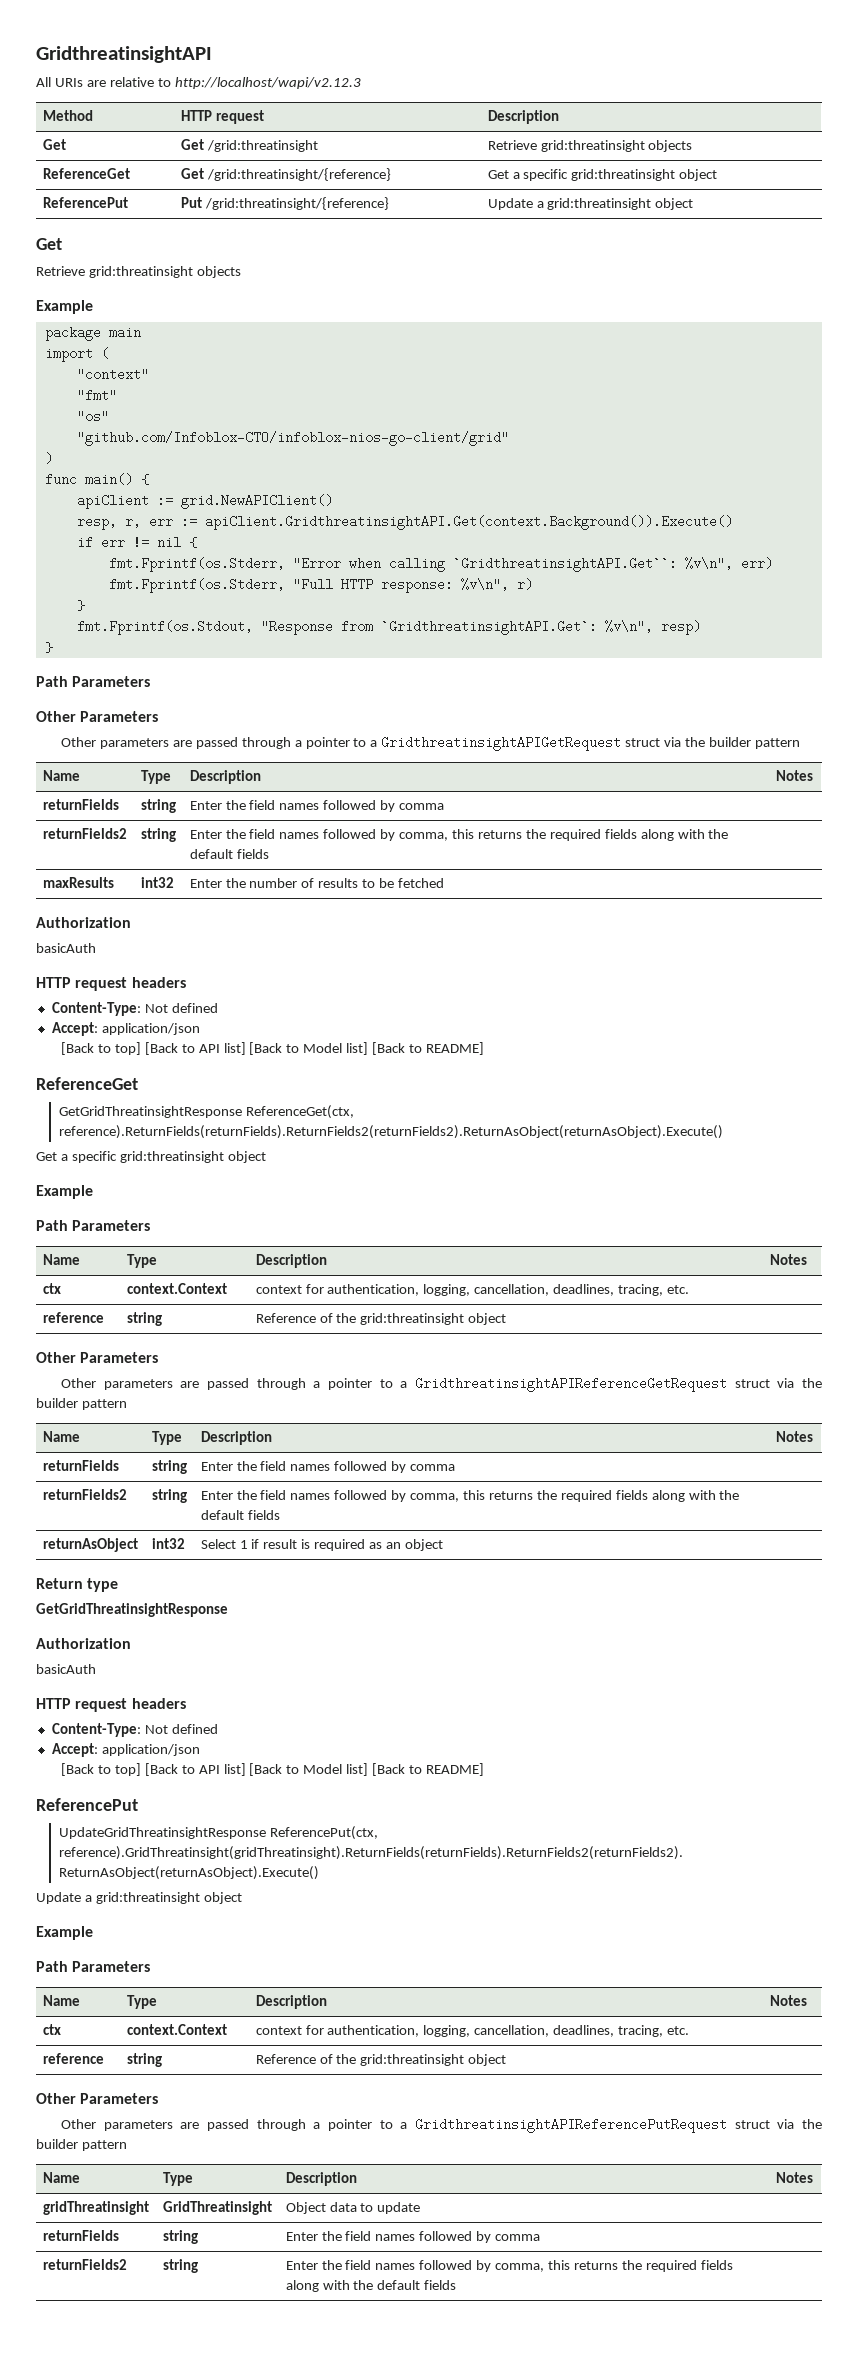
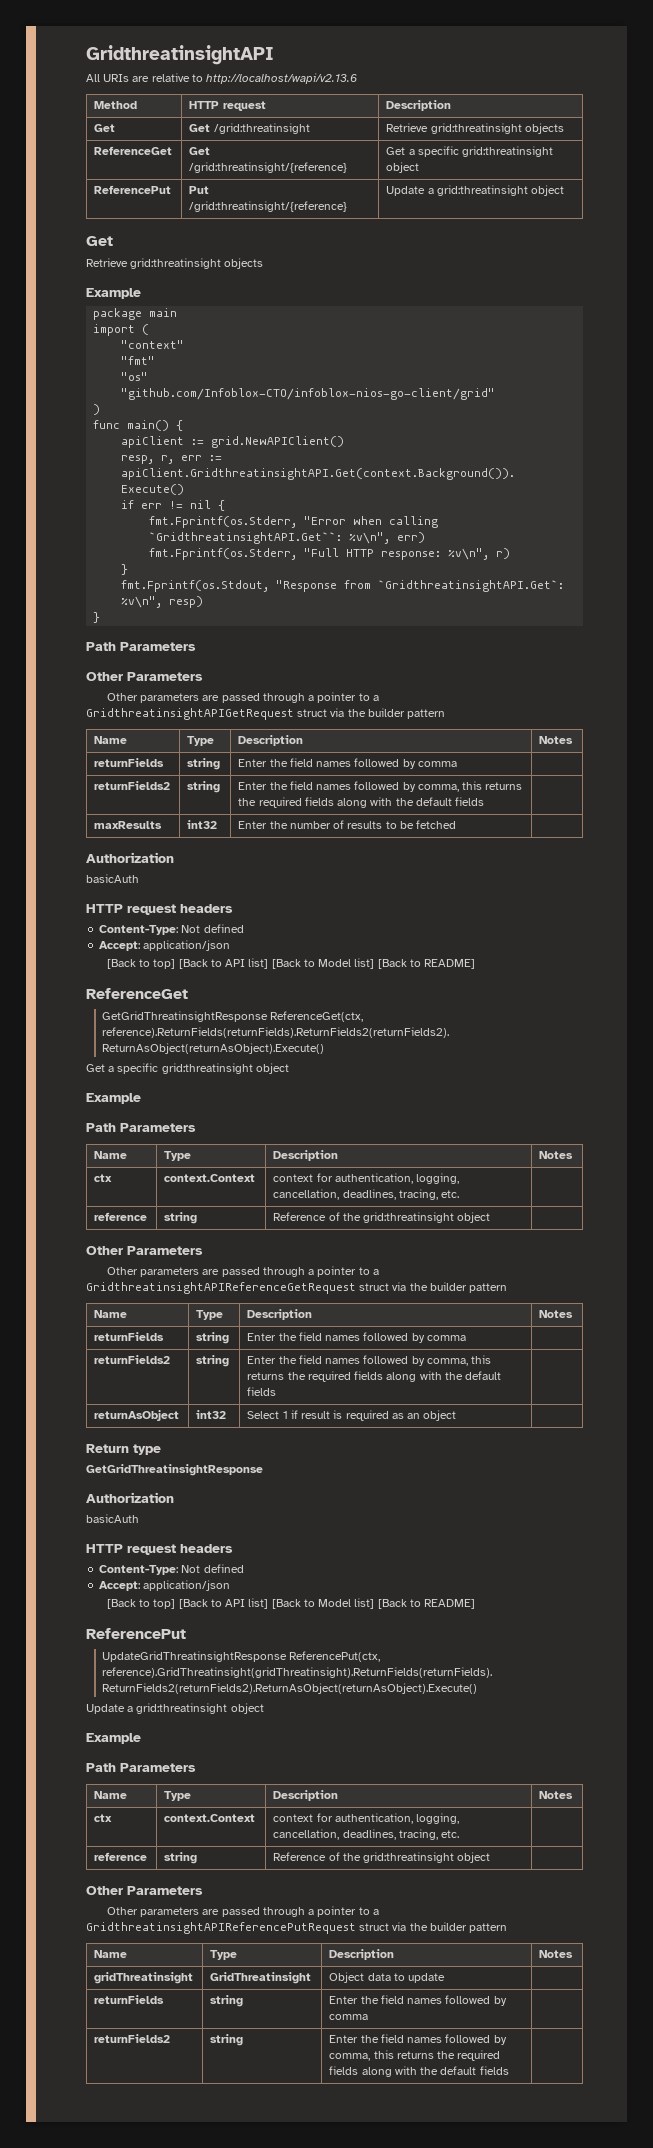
- All URIs are relative to http://localhost/wapi/v2.12.3
+ All URIs are relative to http://localhost/wapi/v2.13.6

